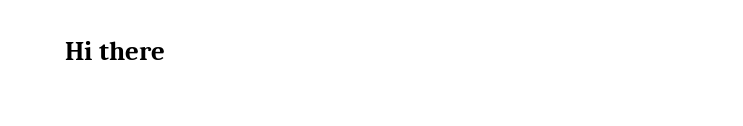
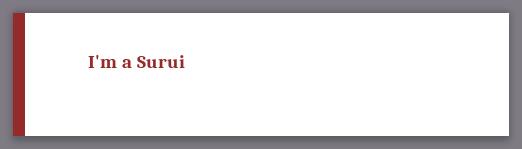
- Hi there
+ I'm a Surui

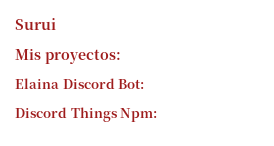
- I'm a Surui
+ Surui
+ Mis proyectos:
+ Elaina Discord Bot:
+ Discord Things Npm:

